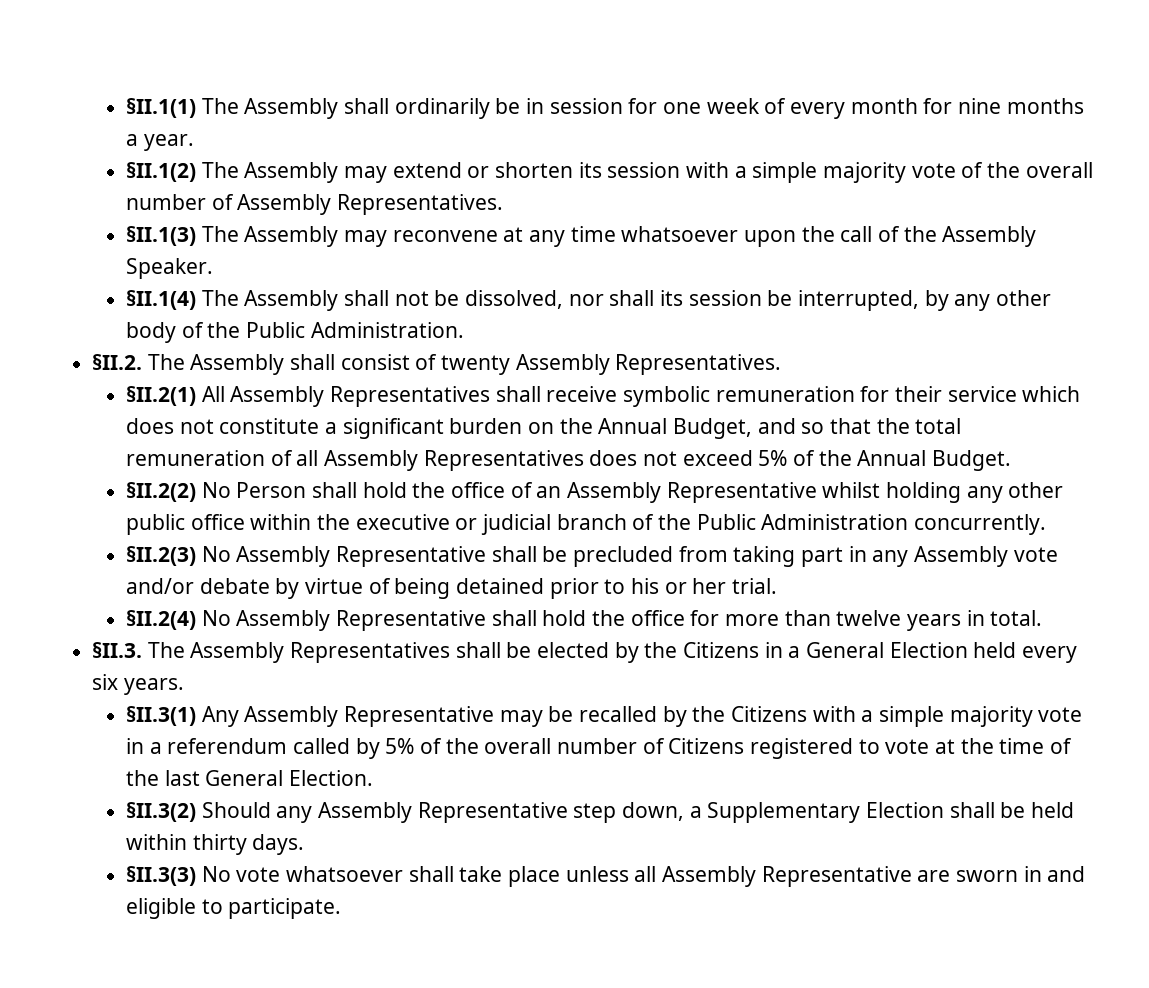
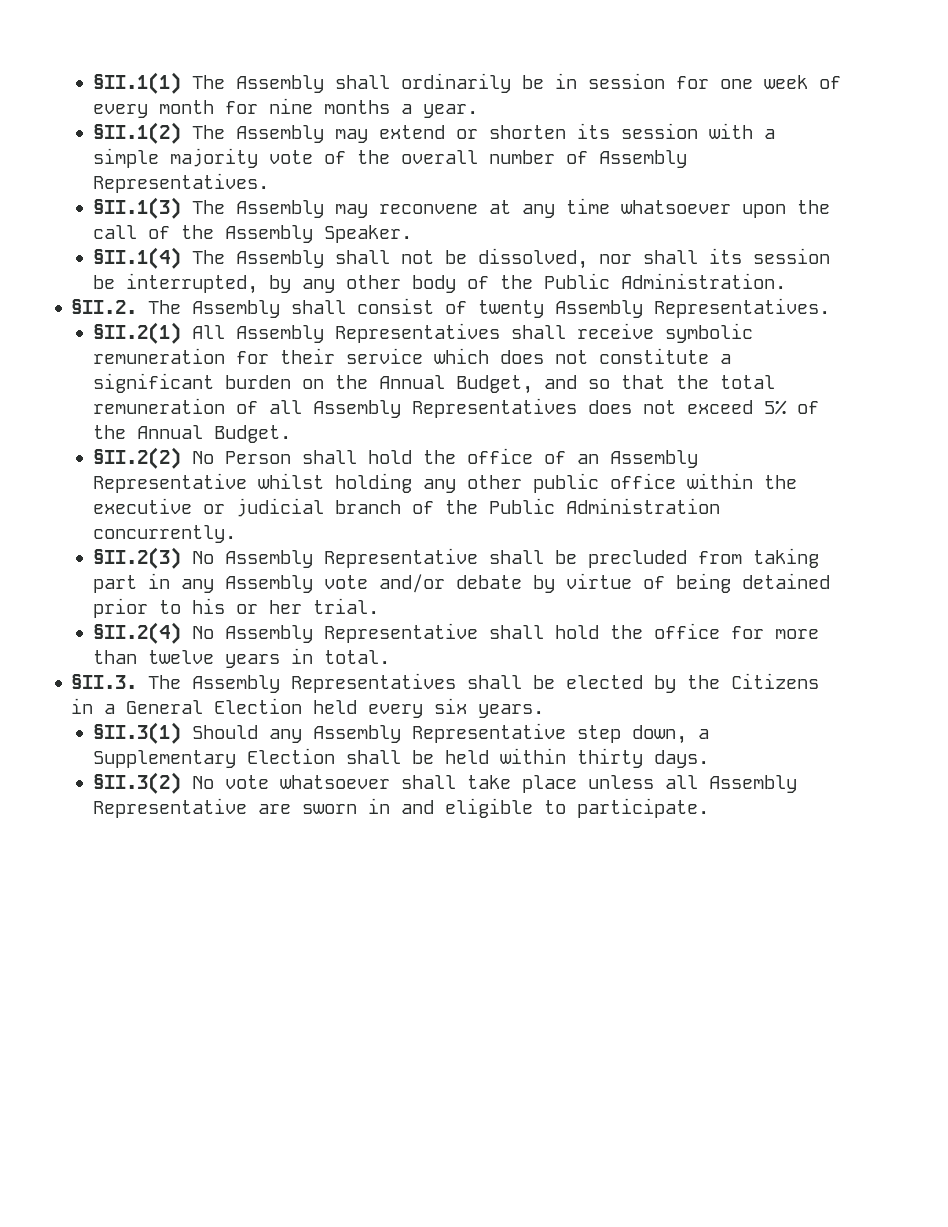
- §II.3(1) Any Assembly Representative may be recalled by the Citizens with a simple majority vote in a referendum called by 5% of the overall number of Citizens registered to vote at the time of the last General Election.
- §II.3(2) Should any Assembly Representative step down, a Supplementary Election shall be held within thirty days.
+ §II.3(1) Should any Assembly Representative step down, a Supplementary Election shall be held within thirty days.
- §II.3(3) No vote whatsoever shall take place unless all Assembly Representative are sworn in and eligible to participate.
+ §II.3(2) No vote whatsoever shall take place unless all Assembly Representative are sworn in and eligible to participate.

